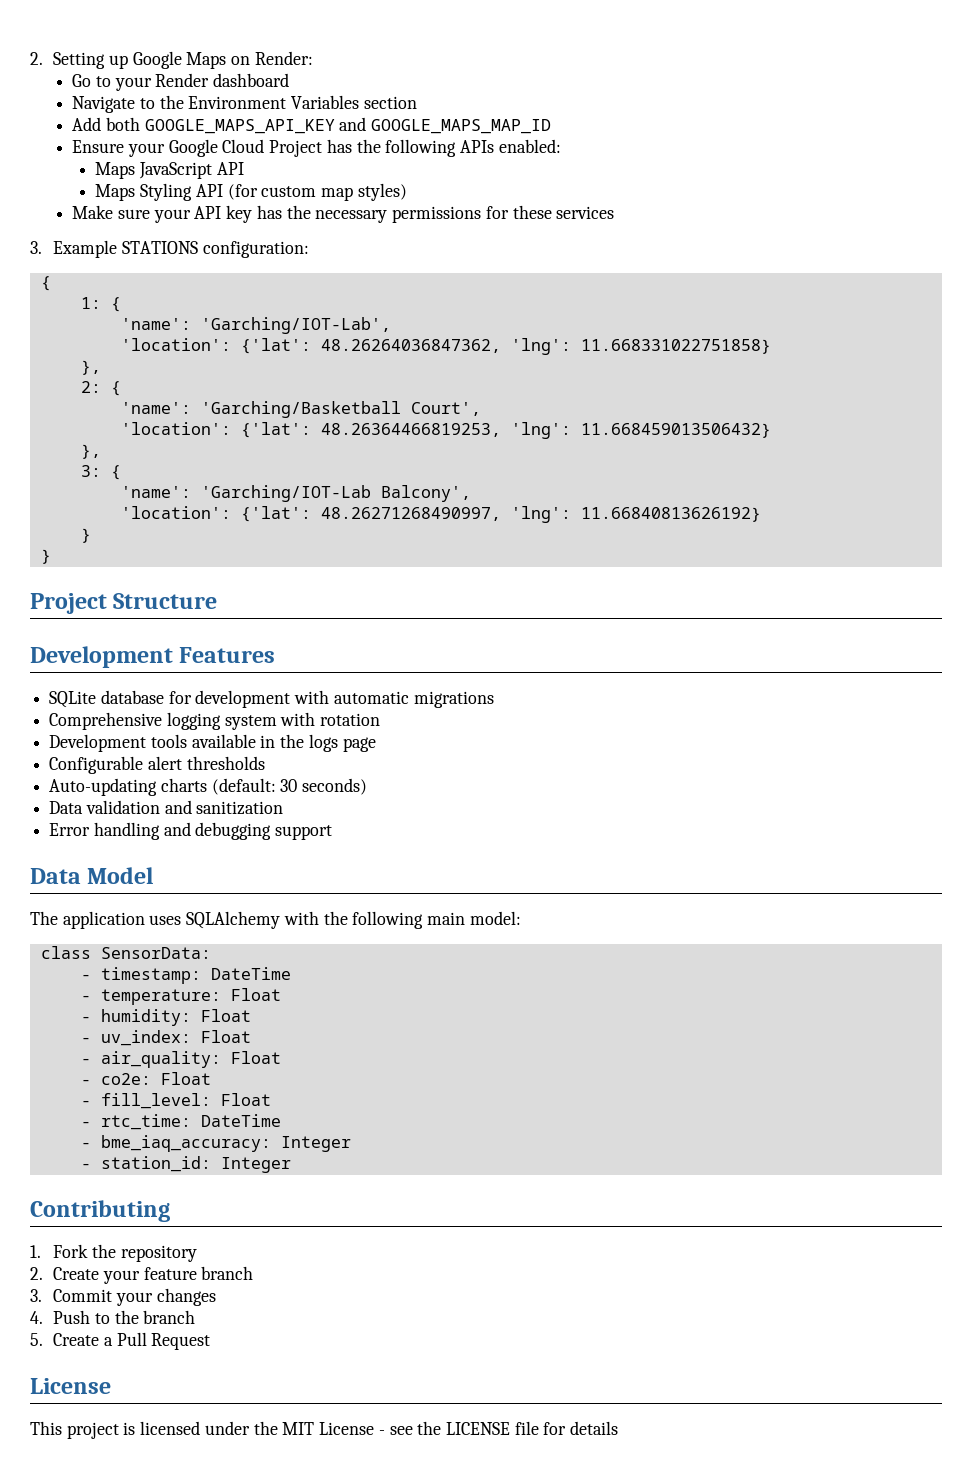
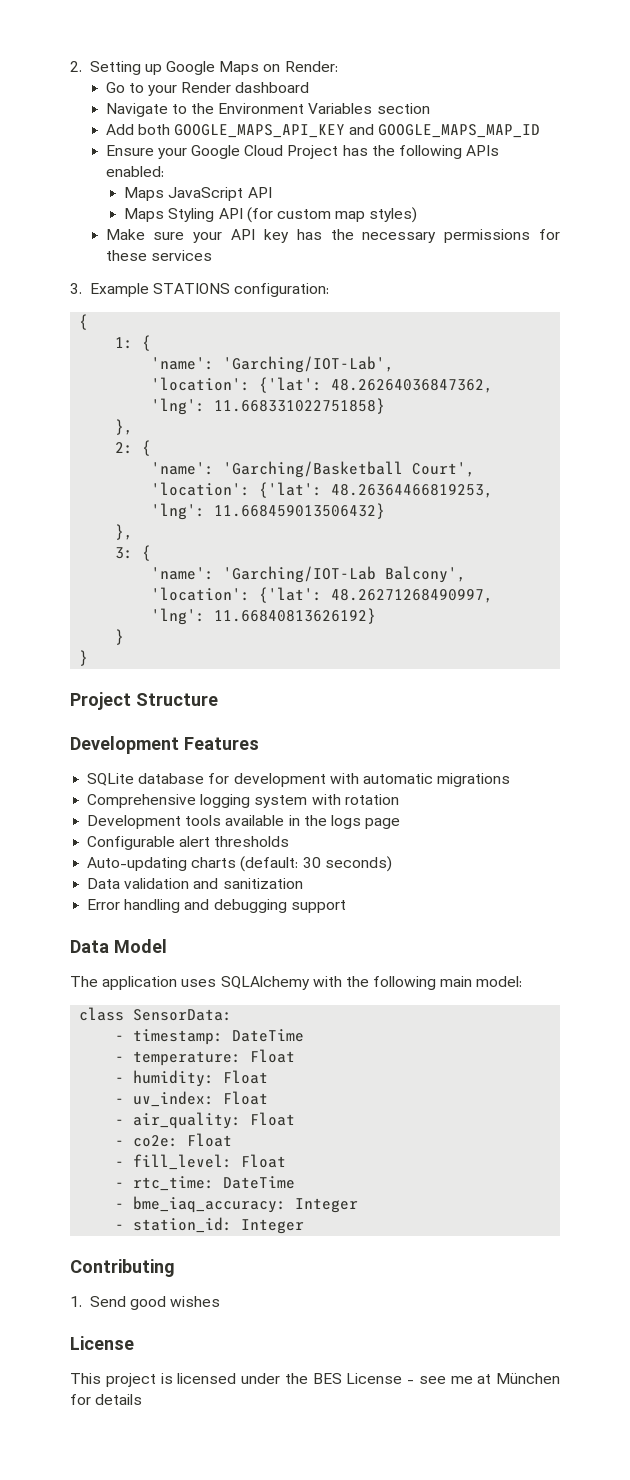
- 1. Fork the repository
- 2. Create your feature branch
- 3. Commit your changes
- 4. Push to the branch
- 5. Create a Pull Request
+ 1. Send good wishes
- This project is licensed under the MIT License - see the LICENSE file for details
+ This project is licensed under the BES License - see me at München for details

